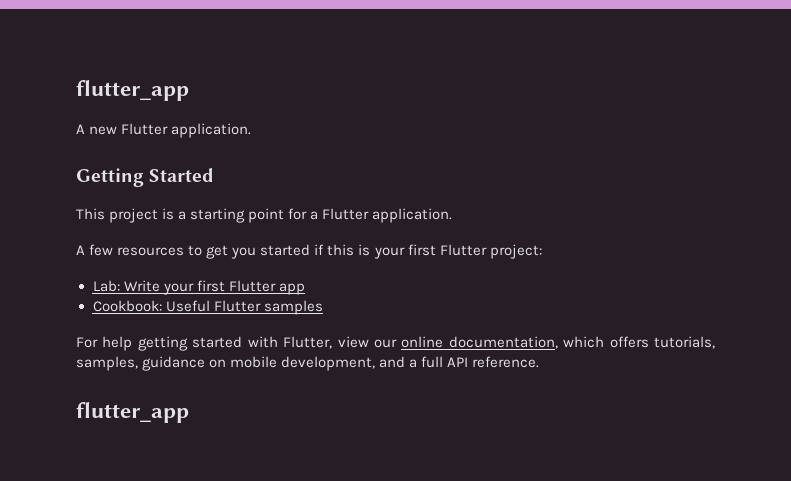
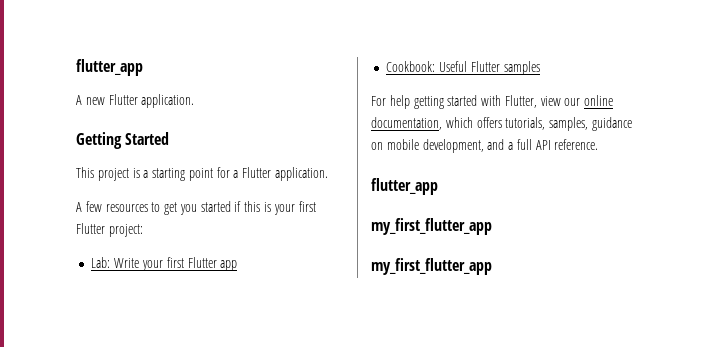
  For help getting started with Flutter, view our online documentation, which offers tutorials, samples, guidance on mobile development, and a full API reference.
  flutter_app
+ my_first_flutter_app
+ my_first_flutter_app

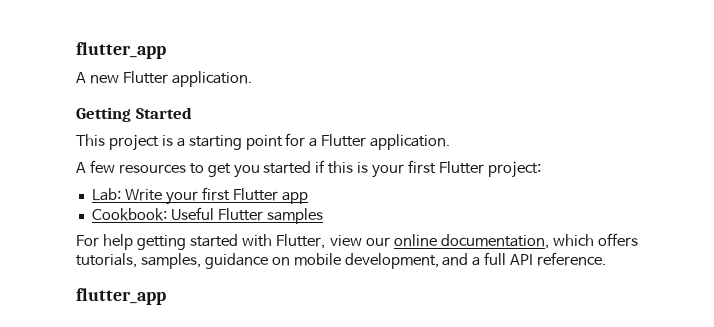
  For help getting started with Flutter, view our online documentation, which offers tutorials, samples, guidance on mobile development, and a full API reference.
  flutter_app
- my_first_flutter_app
- my_first_flutter_app

